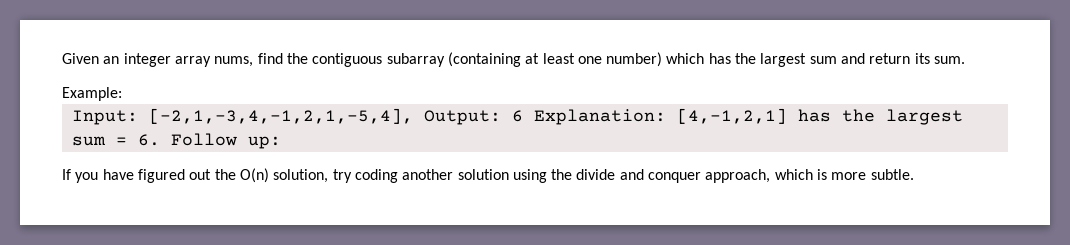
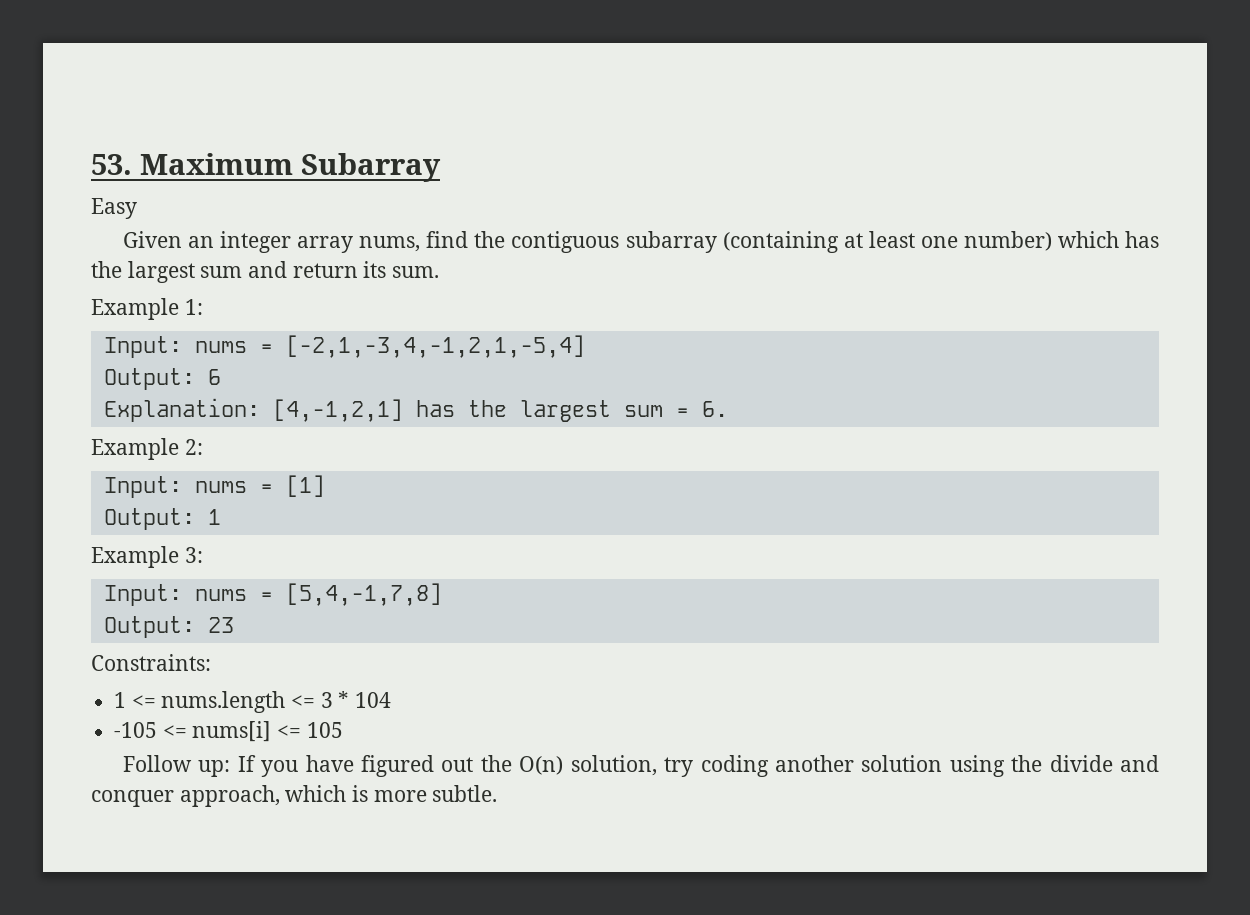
+ 53. Maximum Subarray
+ Easy
- Example:
- Input: [-2,1,-3,4,-1,2,1,-5,4], Output: 6 Explanation: [4,-1,2,1] has the largest sum = 6. Follow up:
- If you have figured out the O(n) solution, try coding another solution using the divide and conquer approach, which is more subtle.
+ Example 1:
+ Input: nums = [-2,1,-3,4,-1,2,1,-5,4]
+ Output: 6
+ Explanation: [4,-1,2,1] has the largest sum = 6.
+ Example 2:
+ Input: nums = [1]
+ Output: 1
+ Example 3:
+ Input: nums = [5,4,-1,7,8]
+ Output: 23
+ Constraints:
+ 1 <= nums.length <= 3 * 104
+ -105 <= nums[i] <= 105
+ Follow up: If you have figured out the O(n) solution, try coding another solution using the divide and conquer approach, which is more subtle.

